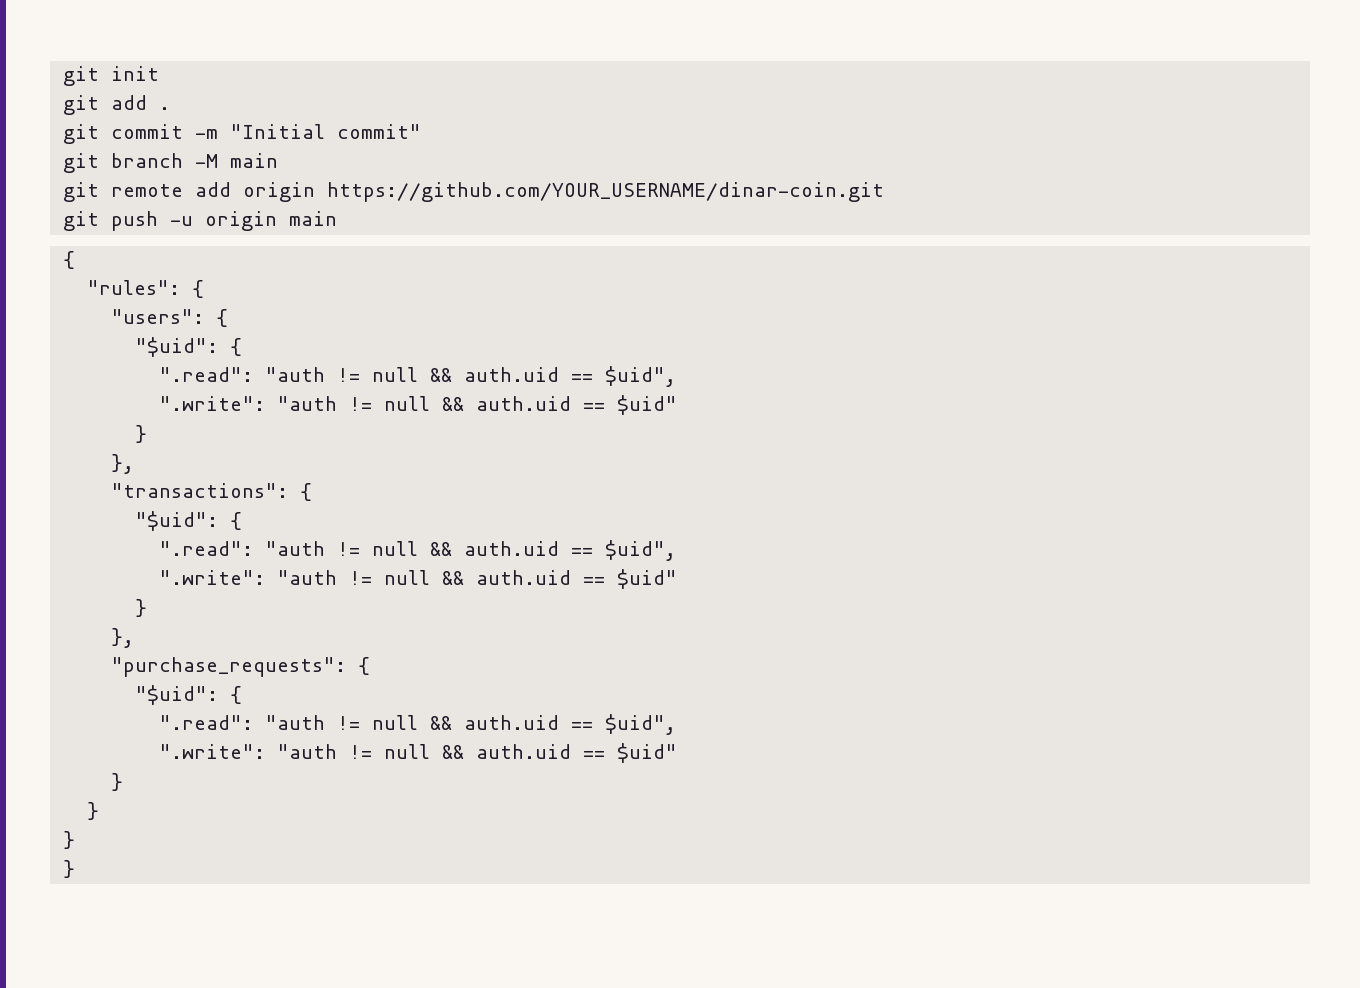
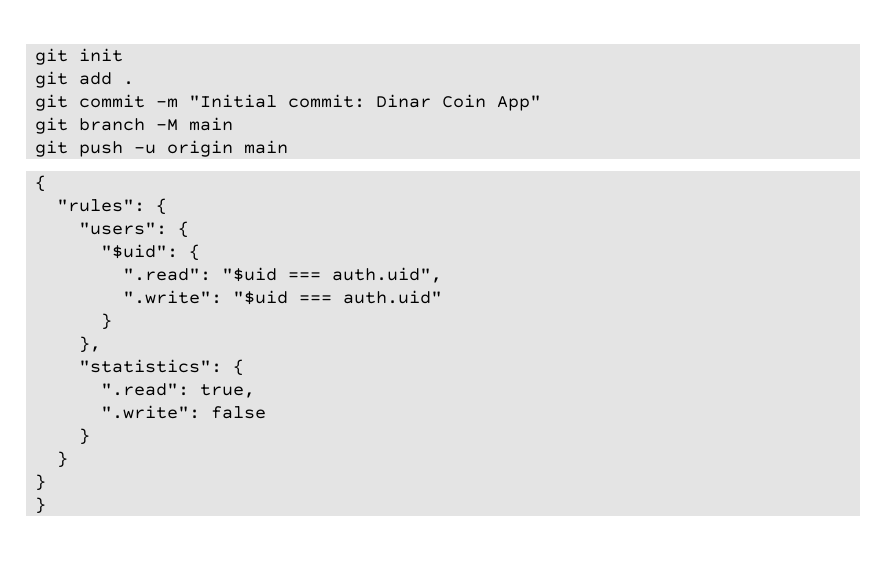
- git commit -m "Initial commit"
+ git commit -m "Initial commit: Dinar Coin App"
- git remote add origin https://github.com/YOUR_USERNAME/dinar-coin.git
  "users": {
  "$uid": {
- ".read": "auth != null && auth.uid == $uid",
- ".write": "auth != null && auth.uid == $uid"
+ ".read": "$uid === auth.uid",
+ ".write": "$uid === auth.uid"
  }
  },
- "transactions": {
- "$uid": {
- ".read": "auth != null && auth.uid == $uid",
- ".write": "auth != null && auth.uid == $uid"
- }
- },
- "purchase_requests": {
- "$uid": {
- ".read": "auth != null && auth.uid == $uid",
- ".write": "auth != null && auth.uid == $uid"
+ "statistics": {
+ ".read": true,
+ ".write": false

